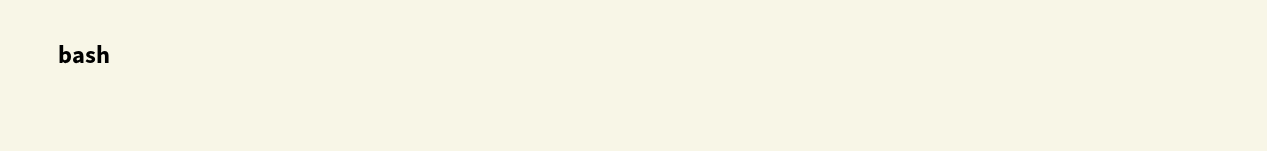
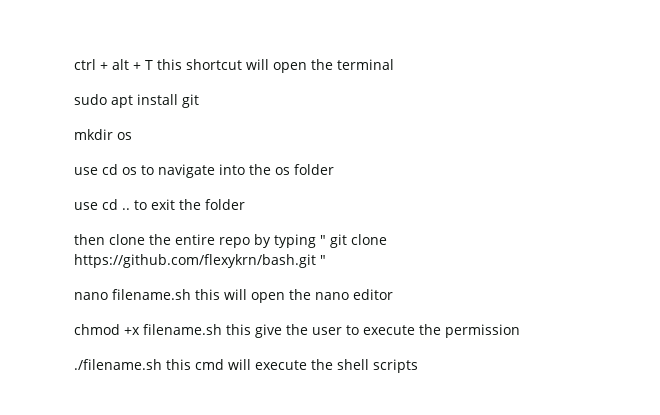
- bash
+ ctrl + alt + T this shortcut will open the terminal
+ sudo apt install git
+ mkdir os
+ use cd os to navigate into the os folder
+ use cd .. to exit the folder
+ then clone the entire repo by typing " git clone https://github.com/flexykrn/bash.git "
+ nano filename.sh this will open the nano editor
+ chmod +x filename.sh this give the user to execute the permission
+ ./filename.sh this cmd will execute the shell scripts

